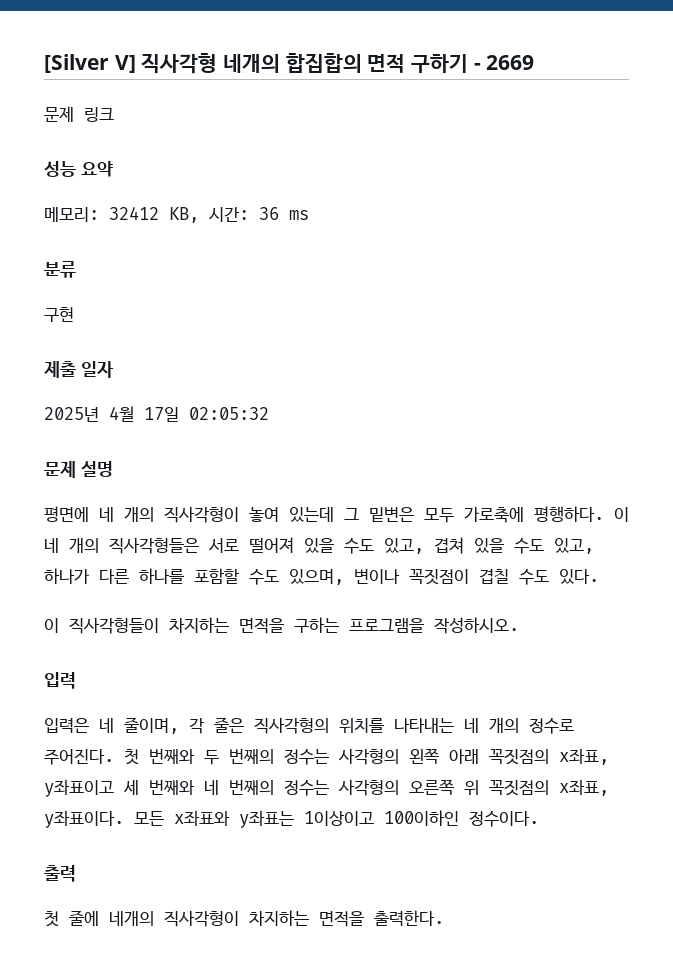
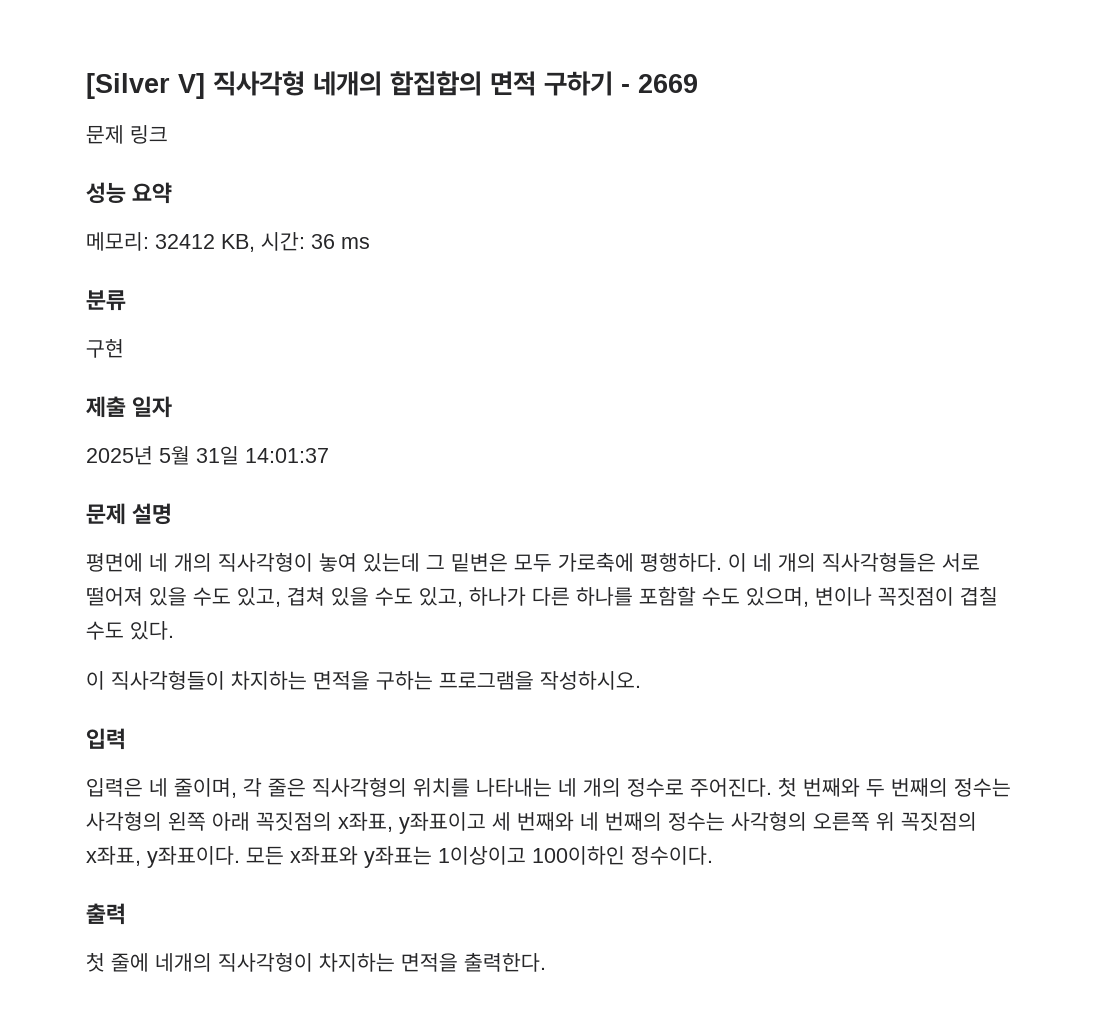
- 2025년 4월 17일 02:05:32
+ 2025년 5월 31일 14:01:37

